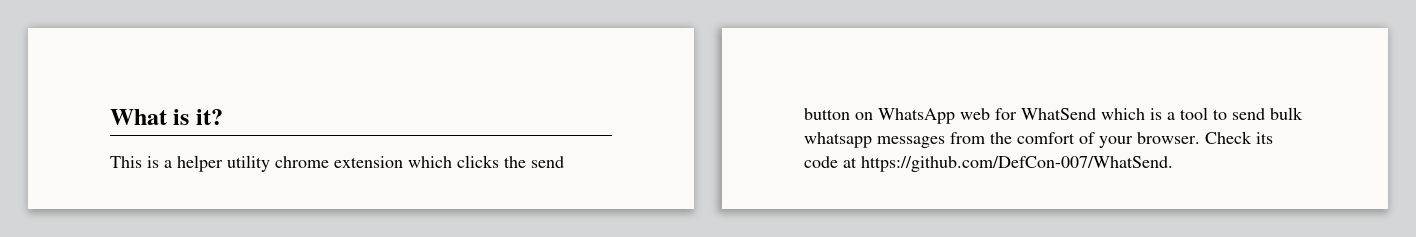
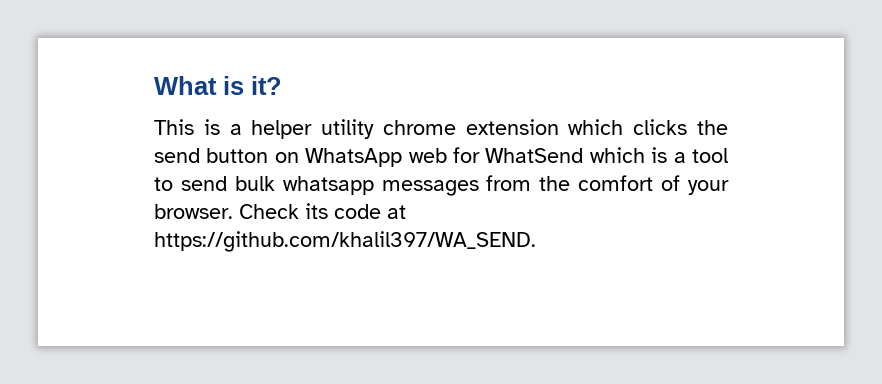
- Check its code at https://github.com/DefCon-007/WhatSend.
+ Check its code at https://github.com/khalil397/WA_SEND.

